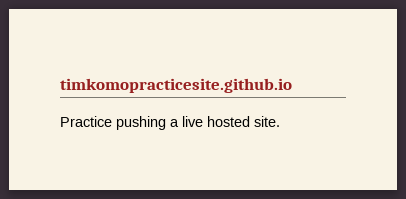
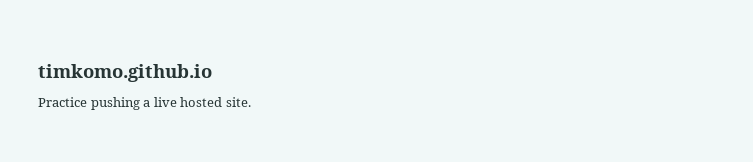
- timkomopracticesite.github.io
+ timkomo.github.io

